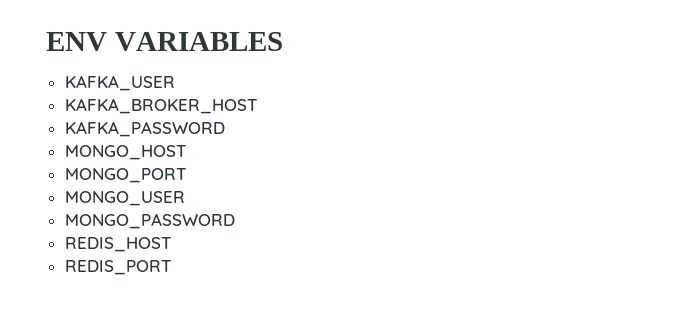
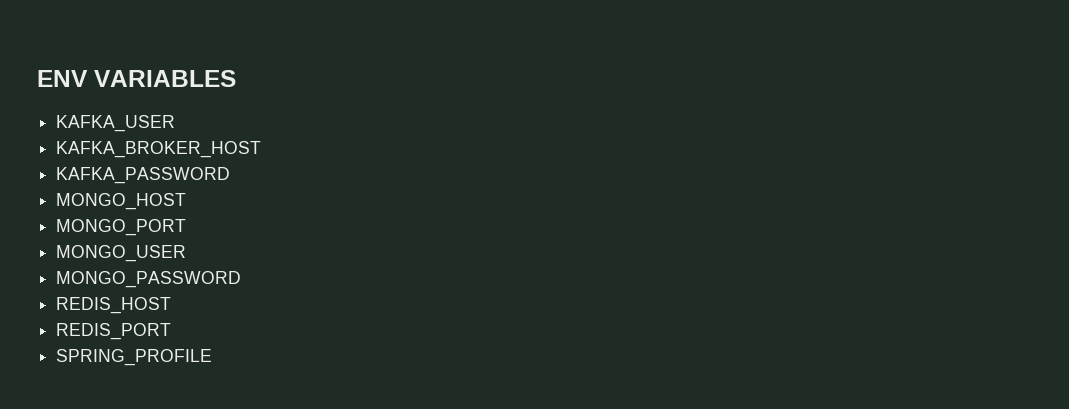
+ SPRING_PROFILE

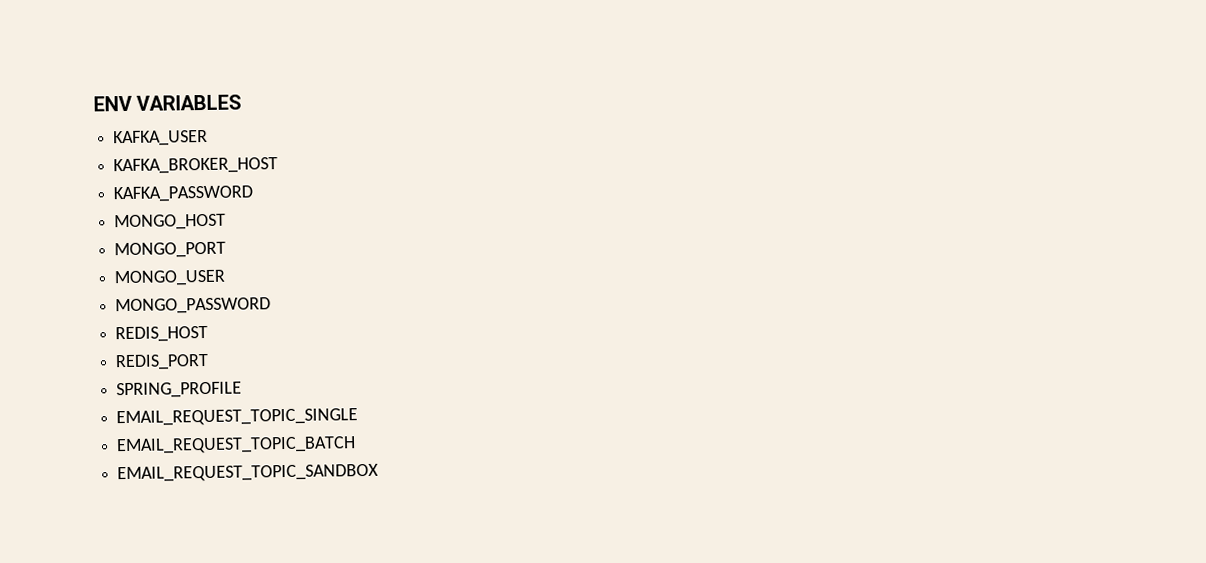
+ EMAIL_REQUEST_TOPIC_SINGLE
+ EMAIL_REQUEST_TOPIC_BATCH
+ EMAIL_REQUEST_TOPIC_SANDBOX

